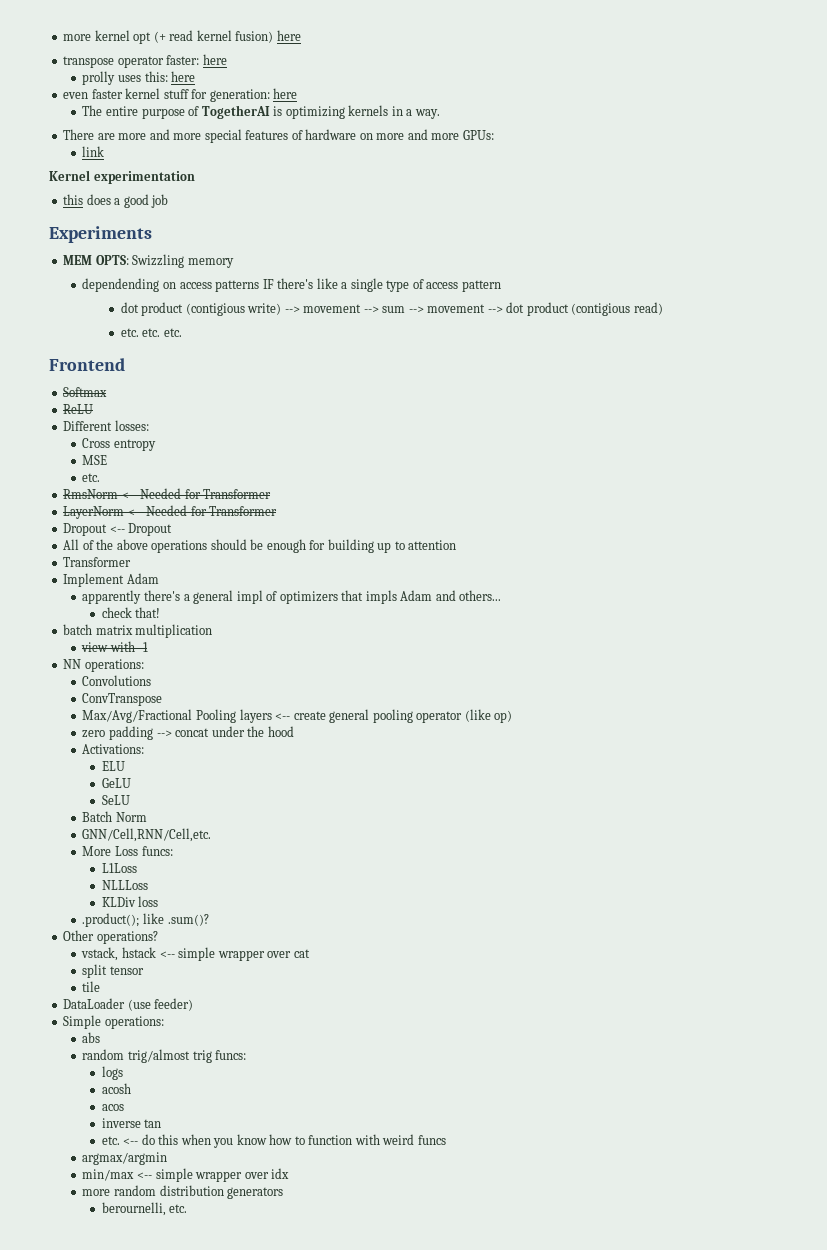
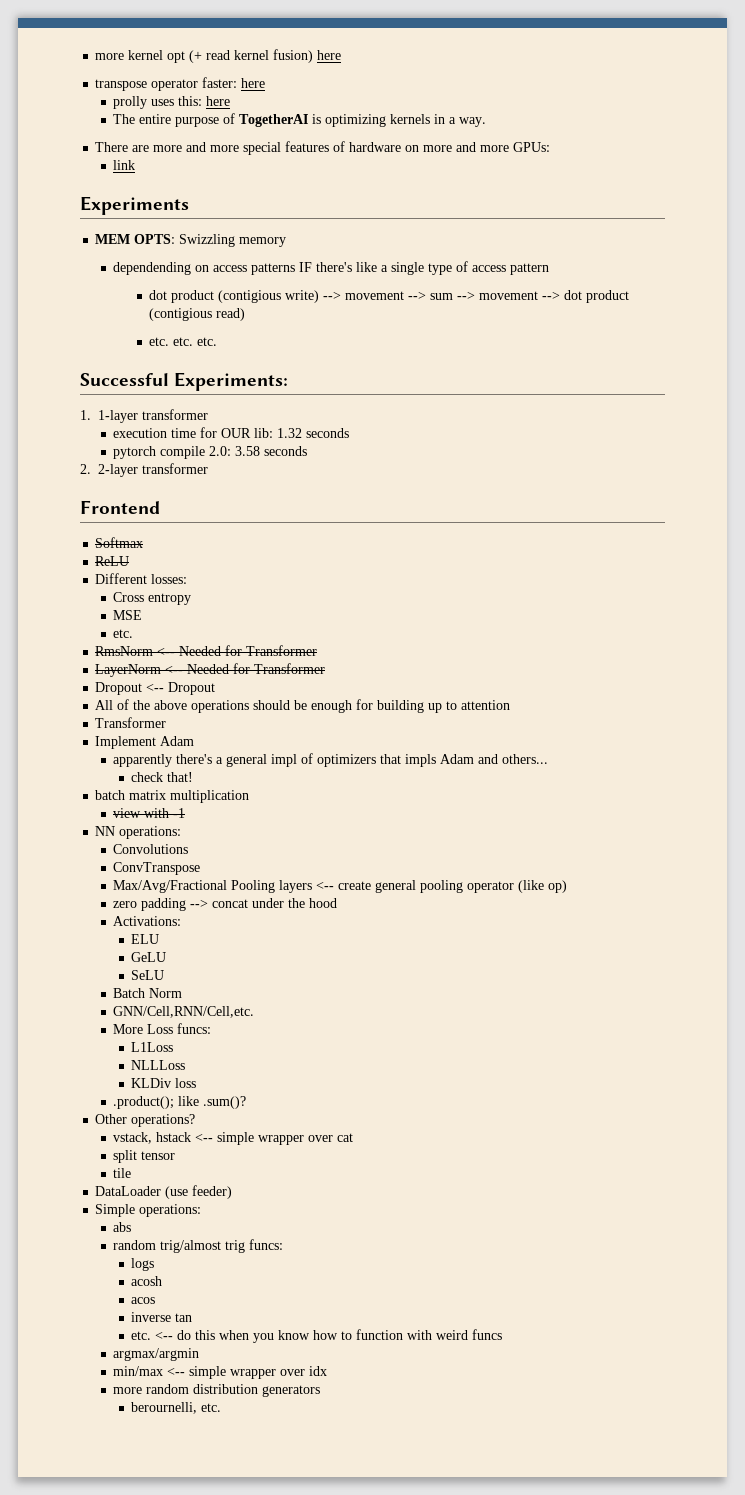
- even faster kernel stuff for generation: here
- Kernel experimentation
- this does a good job
+ Successful Experiments:
+ 1. 1-layer transformer
+ execution time for OUR lib: 1.32 seconds
+ pytorch compile 2.0: 3.58 seconds
+ 2. 2-layer transformer

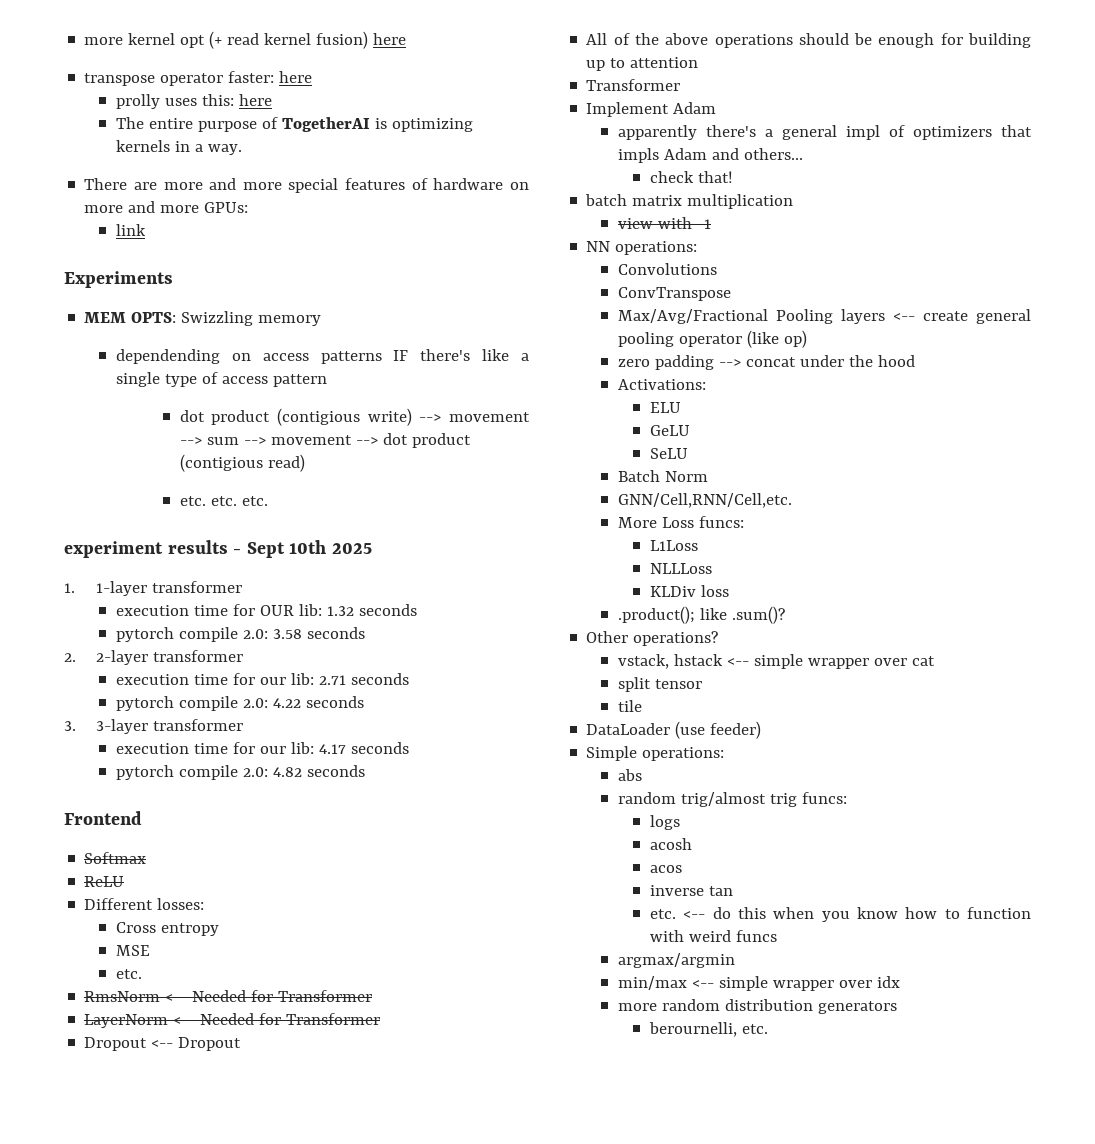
- Successful Experiments:
+ experiment results - Sept 10th 2025
+ execution time for our lib: 2.71 seconds
+ pytorch compile 2.0: 4.22 seconds
+ 3. 3-layer transformer
+ execution time for our lib: 4.17 seconds
+ pytorch compile 2.0: 4.82 seconds

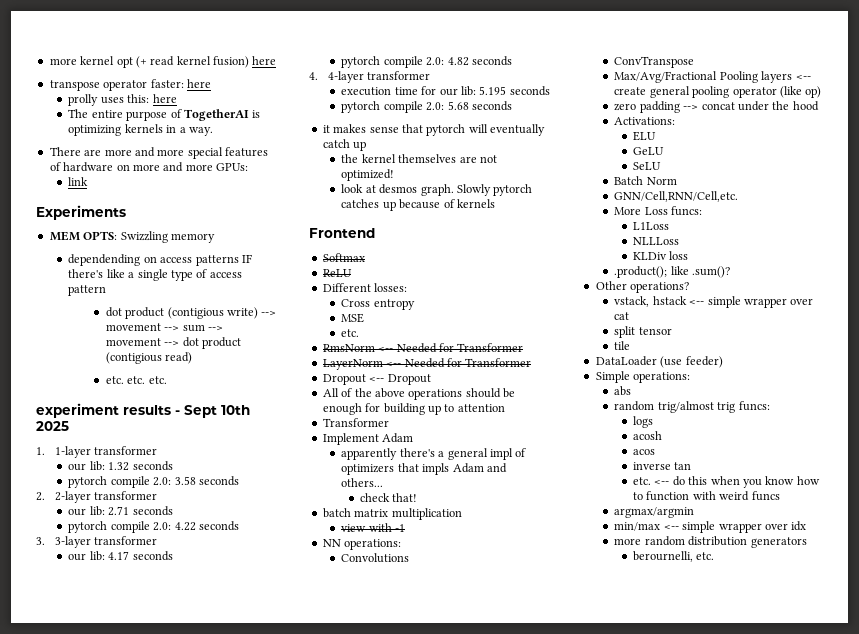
- execution time for OUR lib: 1.32 seconds
+ our lib: 1.32 seconds
- execution time for our lib: 2.71 seconds
+ our lib: 2.71 seconds
- execution time for our lib: 4.17 seconds
+ our lib: 4.17 seconds
+ 4. 4-layer transformer
+ execution time for our lib: 5.195 seconds
+ pytorch compile 2.0: 5.68 seconds
+ it makes sense that pytorch will eventually catch up
+ the kernel themselves are not optimized!
+ look at desmos graph. Slowly pytorch catches up because of kernels

